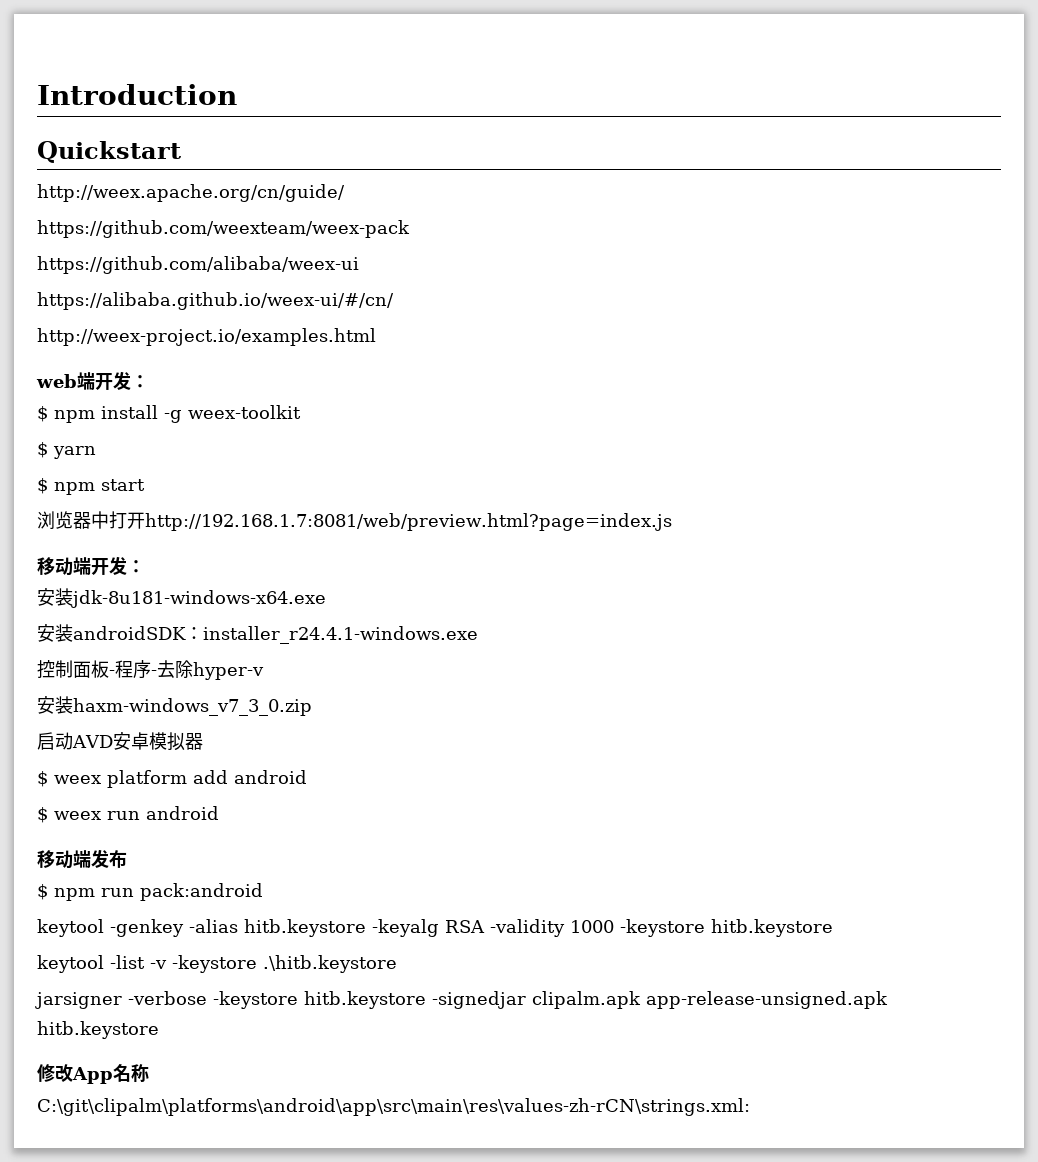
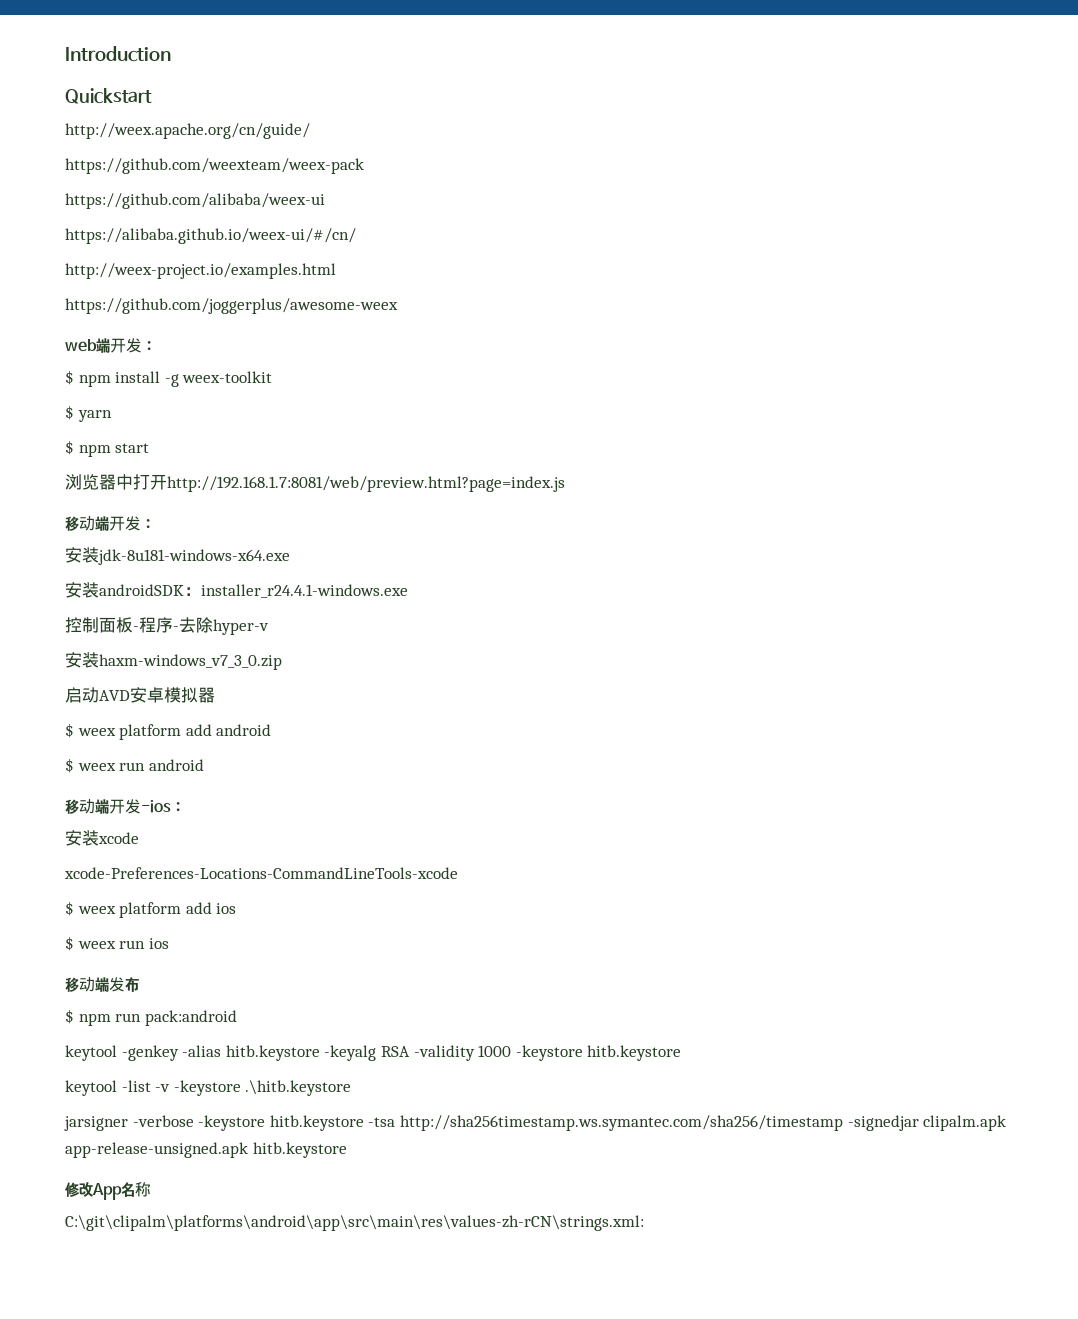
+ https://github.com/joggerplus/awesome-weex
+ 移动端开发-ios：
+ 安装xcode
+ xcode-Preferences-Locations-CommandLineTools-xcode
+ $ weex platform add ios
+ $ weex run ios
- jarsigner -verbose -keystore hitb.keystore -signedjar clipalm.apk app-release-unsigned.apk hitb.keystore
+ jarsigner -verbose -keystore hitb.keystore -tsa http://sha256timestamp.ws.symantec.com/sha256/timestamp -signedjar clipalm.apk app-release-unsigned.apk hitb.keystore

